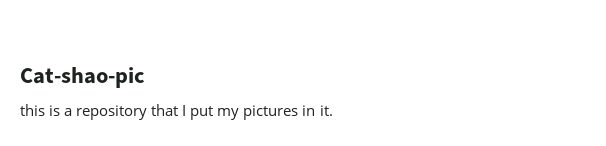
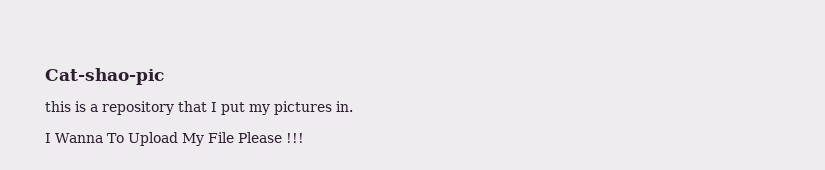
- this is a repository that I put my pictures in it.
+ this is a repository that I put my pictures in.
+ I Wanna To Upload My File Please !!!

